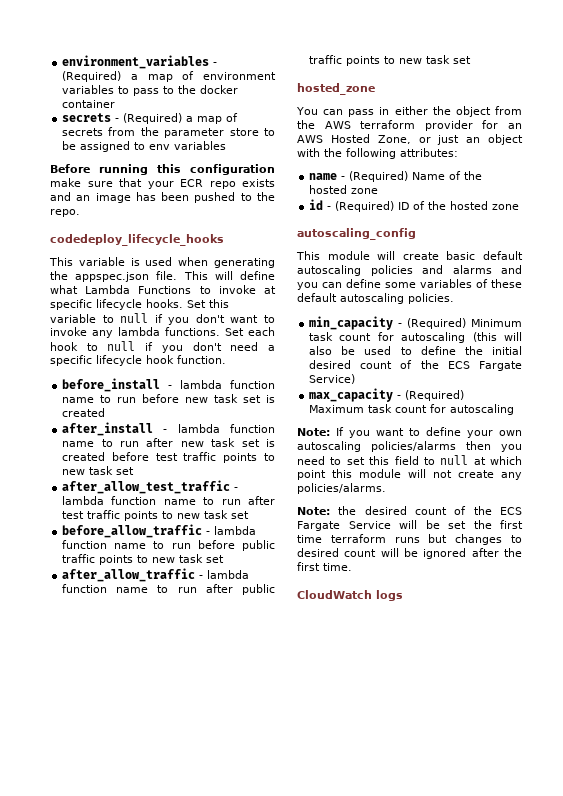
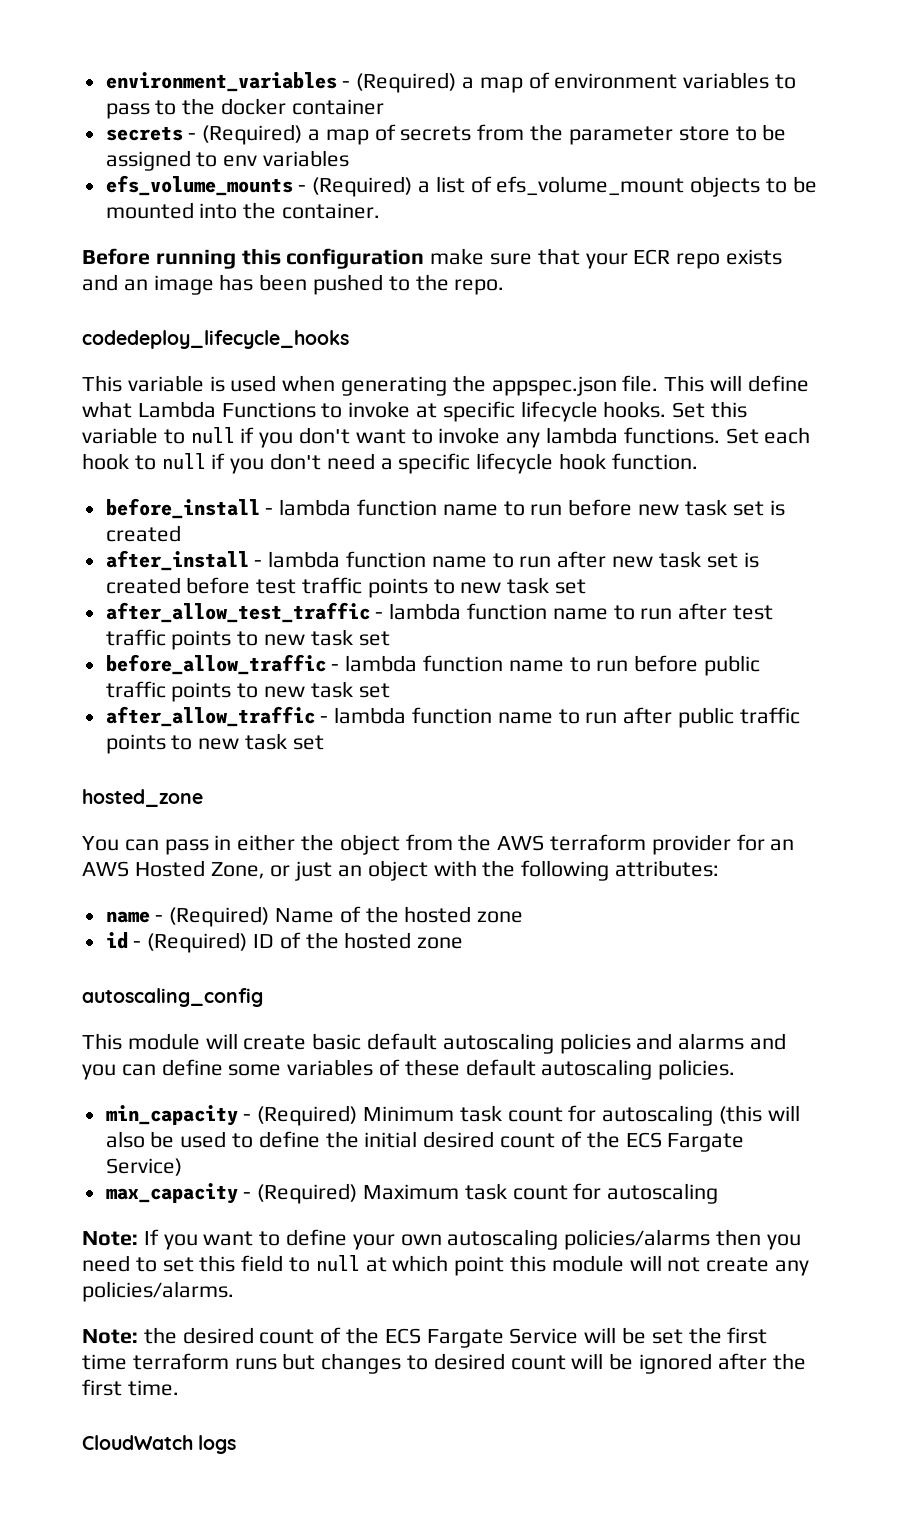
+ efs_volume_mounts - (Required) a list of efs_volume_mount objects to be mounted into the container.

